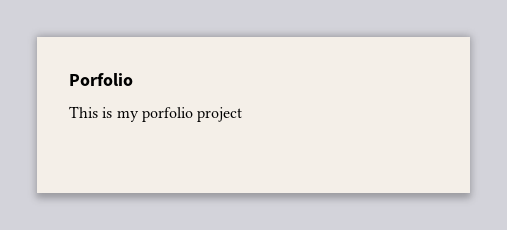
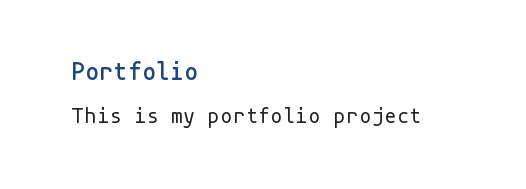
- Porfolio
+ Portfolio
- This is my porfolio project
+ This is my portfolio project

